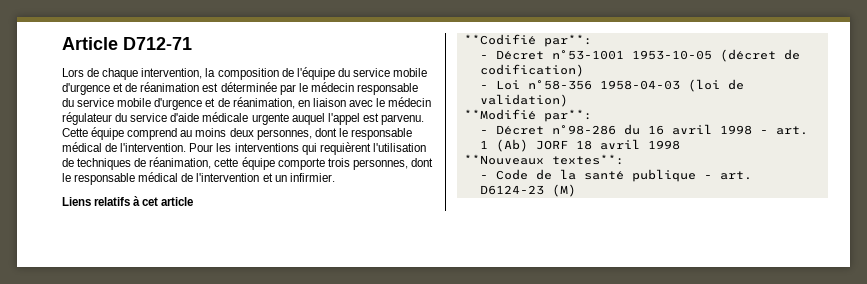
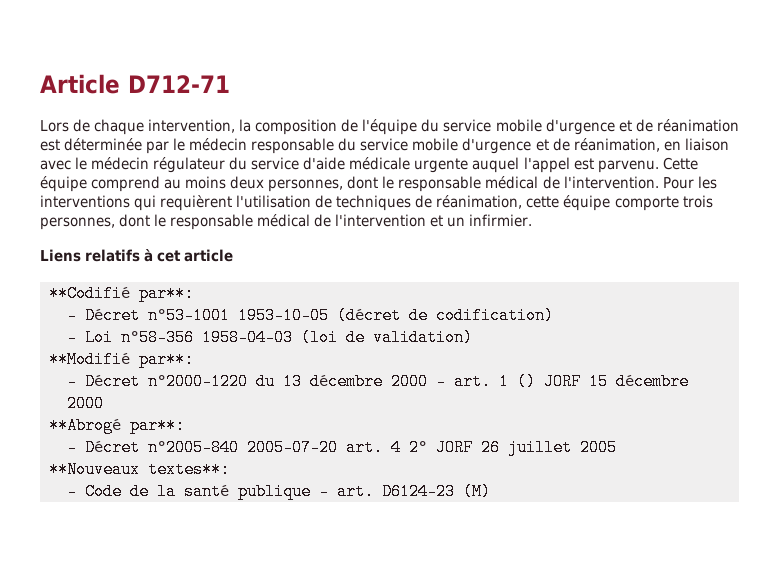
- - Décret n°98-286 du 16 avril 1998 - art. 1 (Ab) JORF 18 avril 1998
+ - Décret n°2000-1220 du 13 décembre 2000 - art. 1 () JORF 15 décembre 2000
+ **Abrogé par**:
+ - Décret n°2005-840 2005-07-20 art. 4 2° JORF 26 juillet 2005

